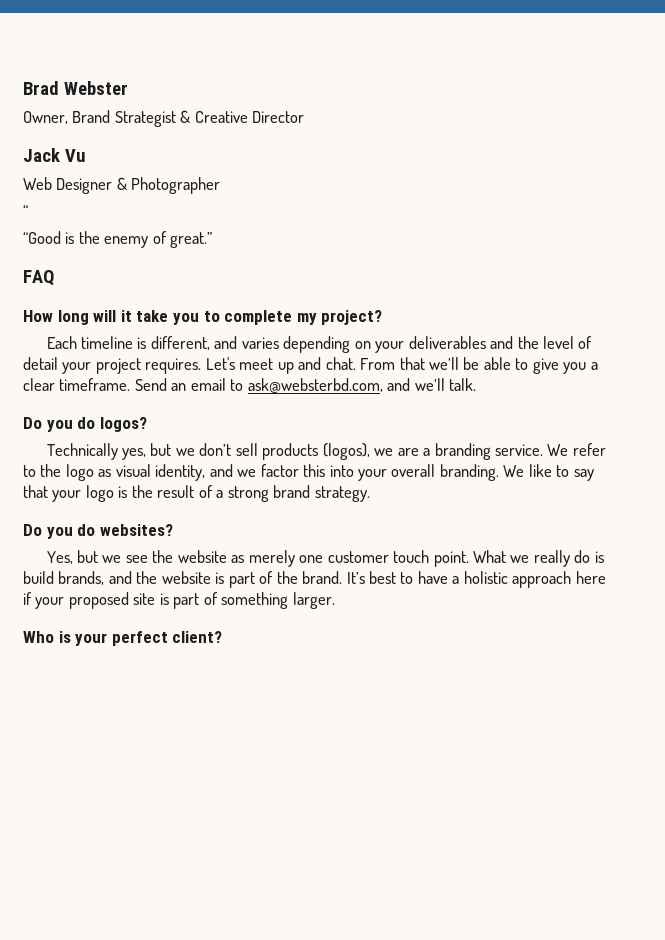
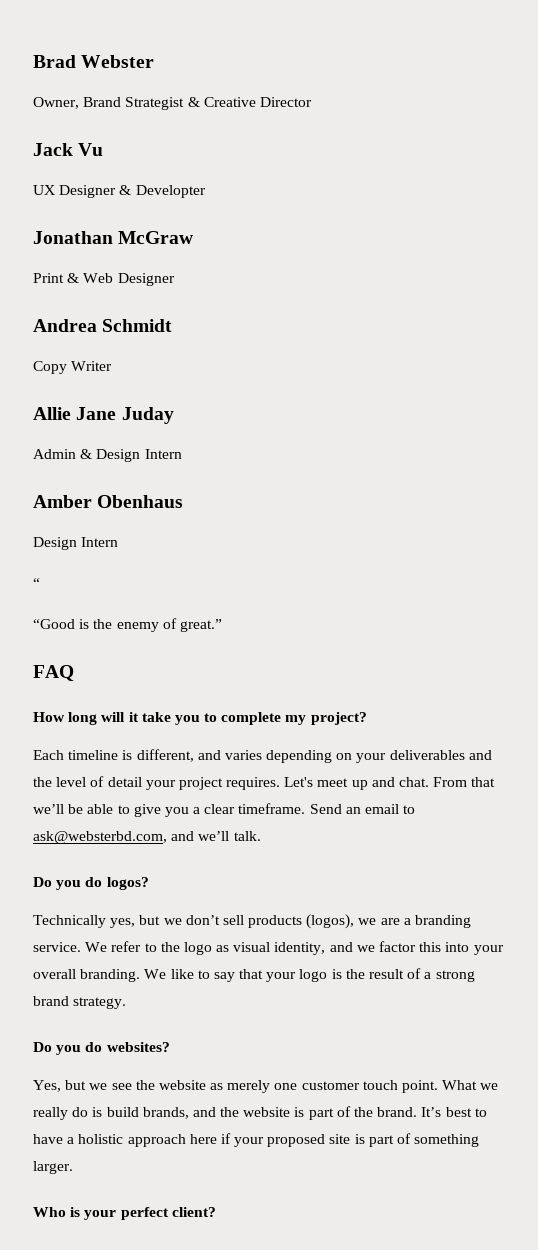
- Web Designer & Photographer
+ UX Designer & Developter
+ Jonathan McGraw
+ Print & Web Designer
+ Andrea Schmidt
+ Copy Writer
+ Allie Jane Juday
+ Admin & Design Intern
+ Amber Obenhaus
+ Design Intern

